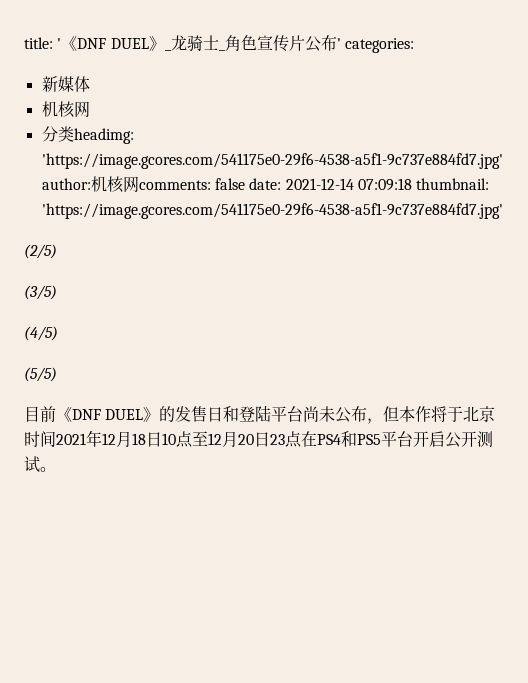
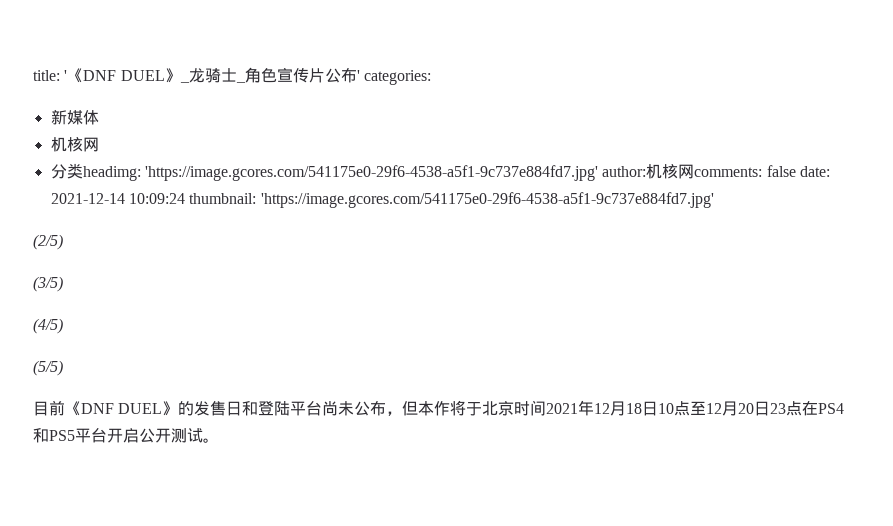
- 分类headimg: 'https://image.gcores.com/541175e0-29f6-4538-a5f1-9c737e884fd7.jpg' author:机核网comments: false date: 2021-12-14 07:09:18 thumbnail: 'https://image.gcores.com/541175e0-29f6-4538-a5f1-9c737e884fd7.jpg'
+ 分类headimg: 'https://image.gcores.com/541175e0-29f6-4538-a5f1-9c737e884fd7.jpg' author:机核网comments: false date: 2021-12-14 10:09:24 thumbnail: 'https://image.gcores.com/541175e0-29f6-4538-a5f1-9c737e884fd7.jpg'

